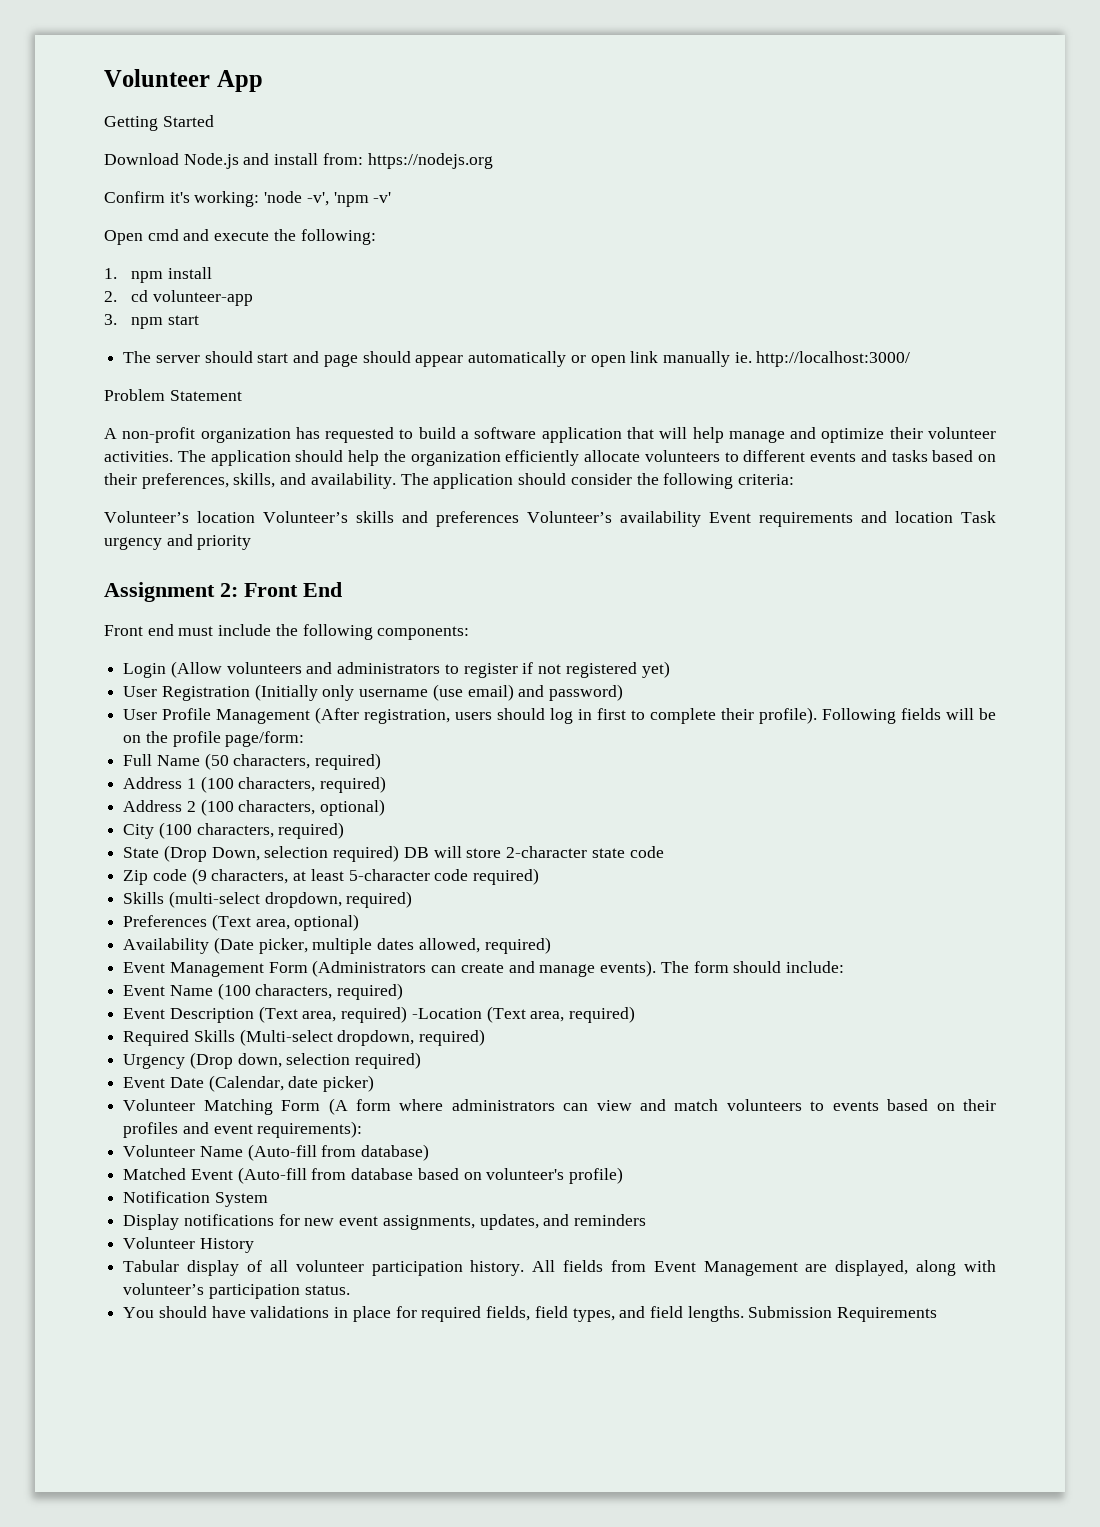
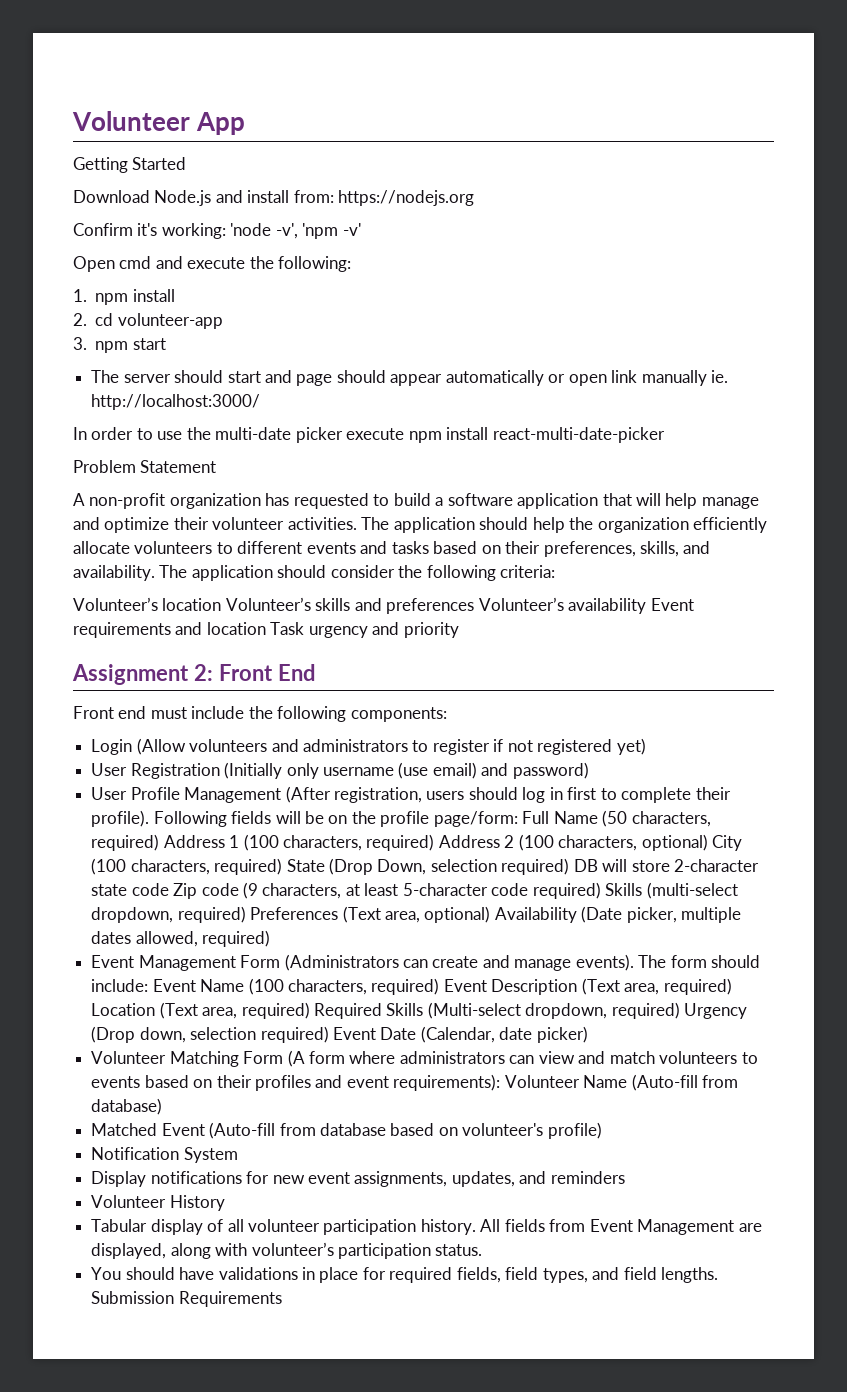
+ In order to use the multi-date picker execute npm install react-multi-date-picker
- Following fields will be on the profile page/form:
- Full Name (50 characters, required)
- Address 1 (100 characters, required)
- Address 2 (100 characters, optional)
- City (100 characters, required)
- State (Drop Down, selection required) DB will store 2-character state code
- Zip code (9 characters, at least 5-character code required)
- Skills (multi-select dropdown, required)
- Preferences (Text area, optional)
- Availability (Date picker, multiple dates allowed, required)
+ Following fields will be on the profile page/form: Full Name (50 characters, required) Address 1 (100 characters, required) Address 2 (100 characters, optional) City (100 characters, required) State (Drop Down, selection required) DB will store 2-character state code Zip code (9 characters, at least 5-character code required) Skills (multi-select dropdown, required) Preferences (Text area, optional) Availability (Date picker, multiple dates allowed, required)
- The form should include:
- Event Name (100 characters, required)
- Event Description (Text area, required) -Location (Text area, required)
- Required Skills (Multi-select dropdown, required)
- Urgency (Drop down, selection required)
- Event Date (Calendar, date picker)
+ The form should include: Event Name (100 characters, required) Event Description (Text area, required) Location (Text area, required) Required Skills (Multi-select dropdown, required) Urgency (Drop down, selection required) Event Date (Calendar, date picker)
- Volunteer Matching Form (A form where administrators can view and match volunteers to events based on their profiles and event requirements):
- Volunteer Name (Auto-fill from database)
+ Volunteer Matching Form (A form where administrators can view and match volunteers to events based on their profiles and event requirements): Volunteer Name (Auto-fill from database)

